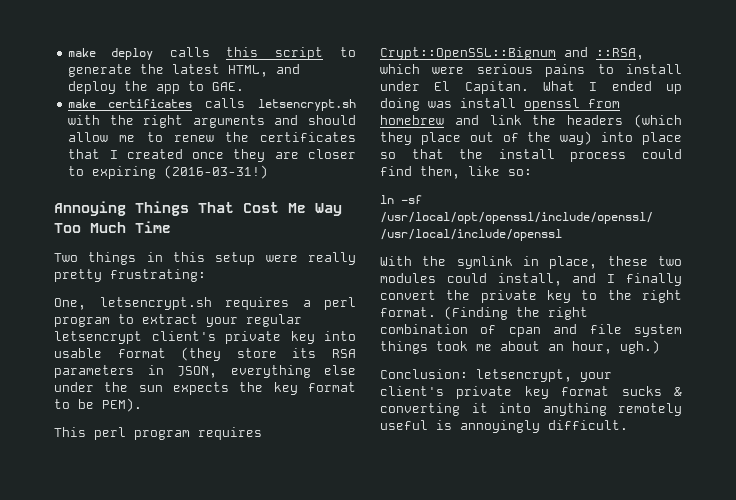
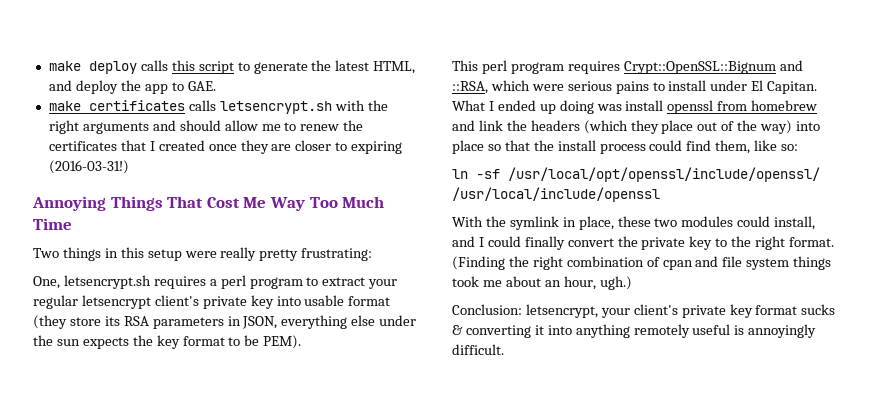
- With the symlink in place, these two modules could install, and I finally convert the private key to the right format.
+ With the symlink in place, these two modules could install, and I could finally convert the private key to the right format.

